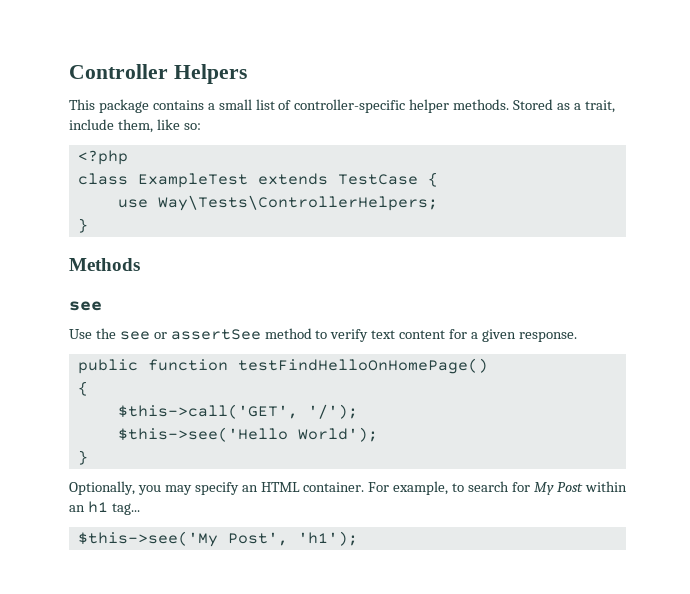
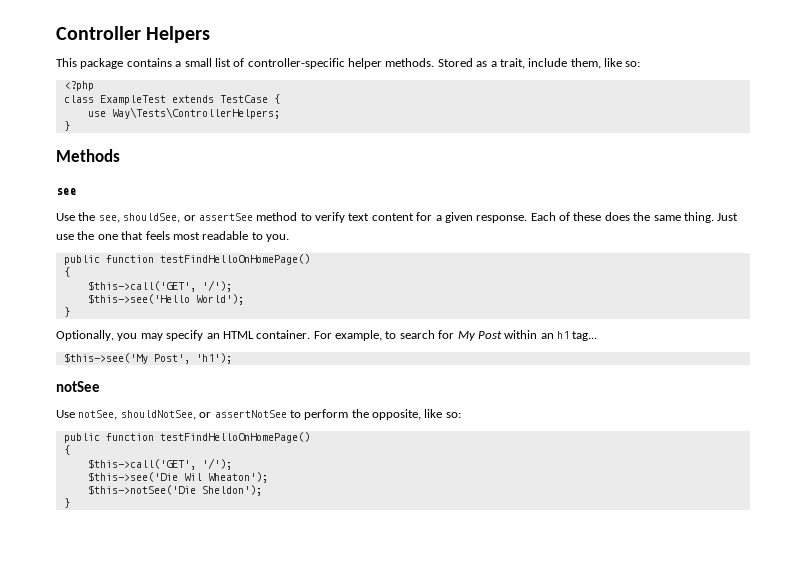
- Use the see or assertSee method to verify text content for a given response.
+ Use the see, shouldSee, or assertSee method to verify text content for a given response. Each of these does the same thing. Just use the one that feels most readable to you.
+ notSee
+ Use notSee, shouldNotSee, or assertNotSee to perform the opposite, like so:
+ public function testFindHelloOnHomePage()
+ {
+ $this->call('GET', '/');
+ $this->see('Die Wil Wheaton');
+ $this->notSee('Die Sheldon');
+ }

